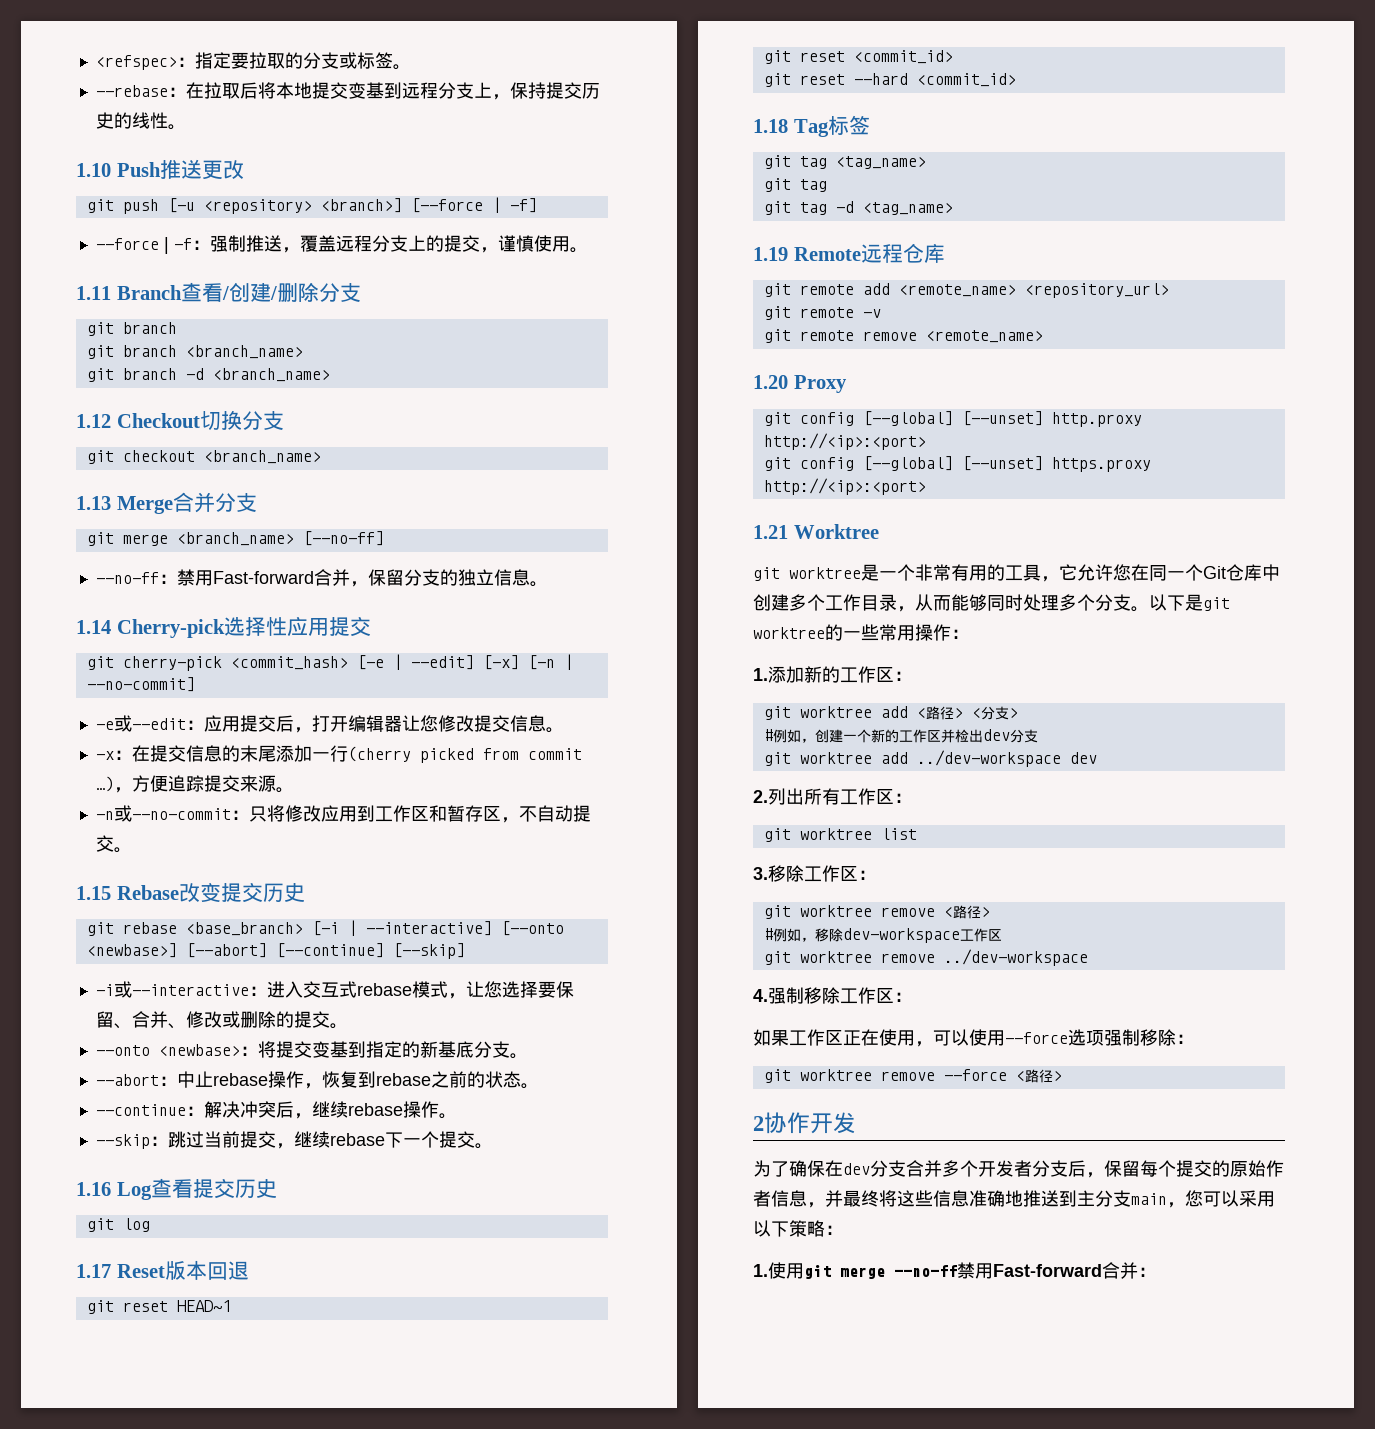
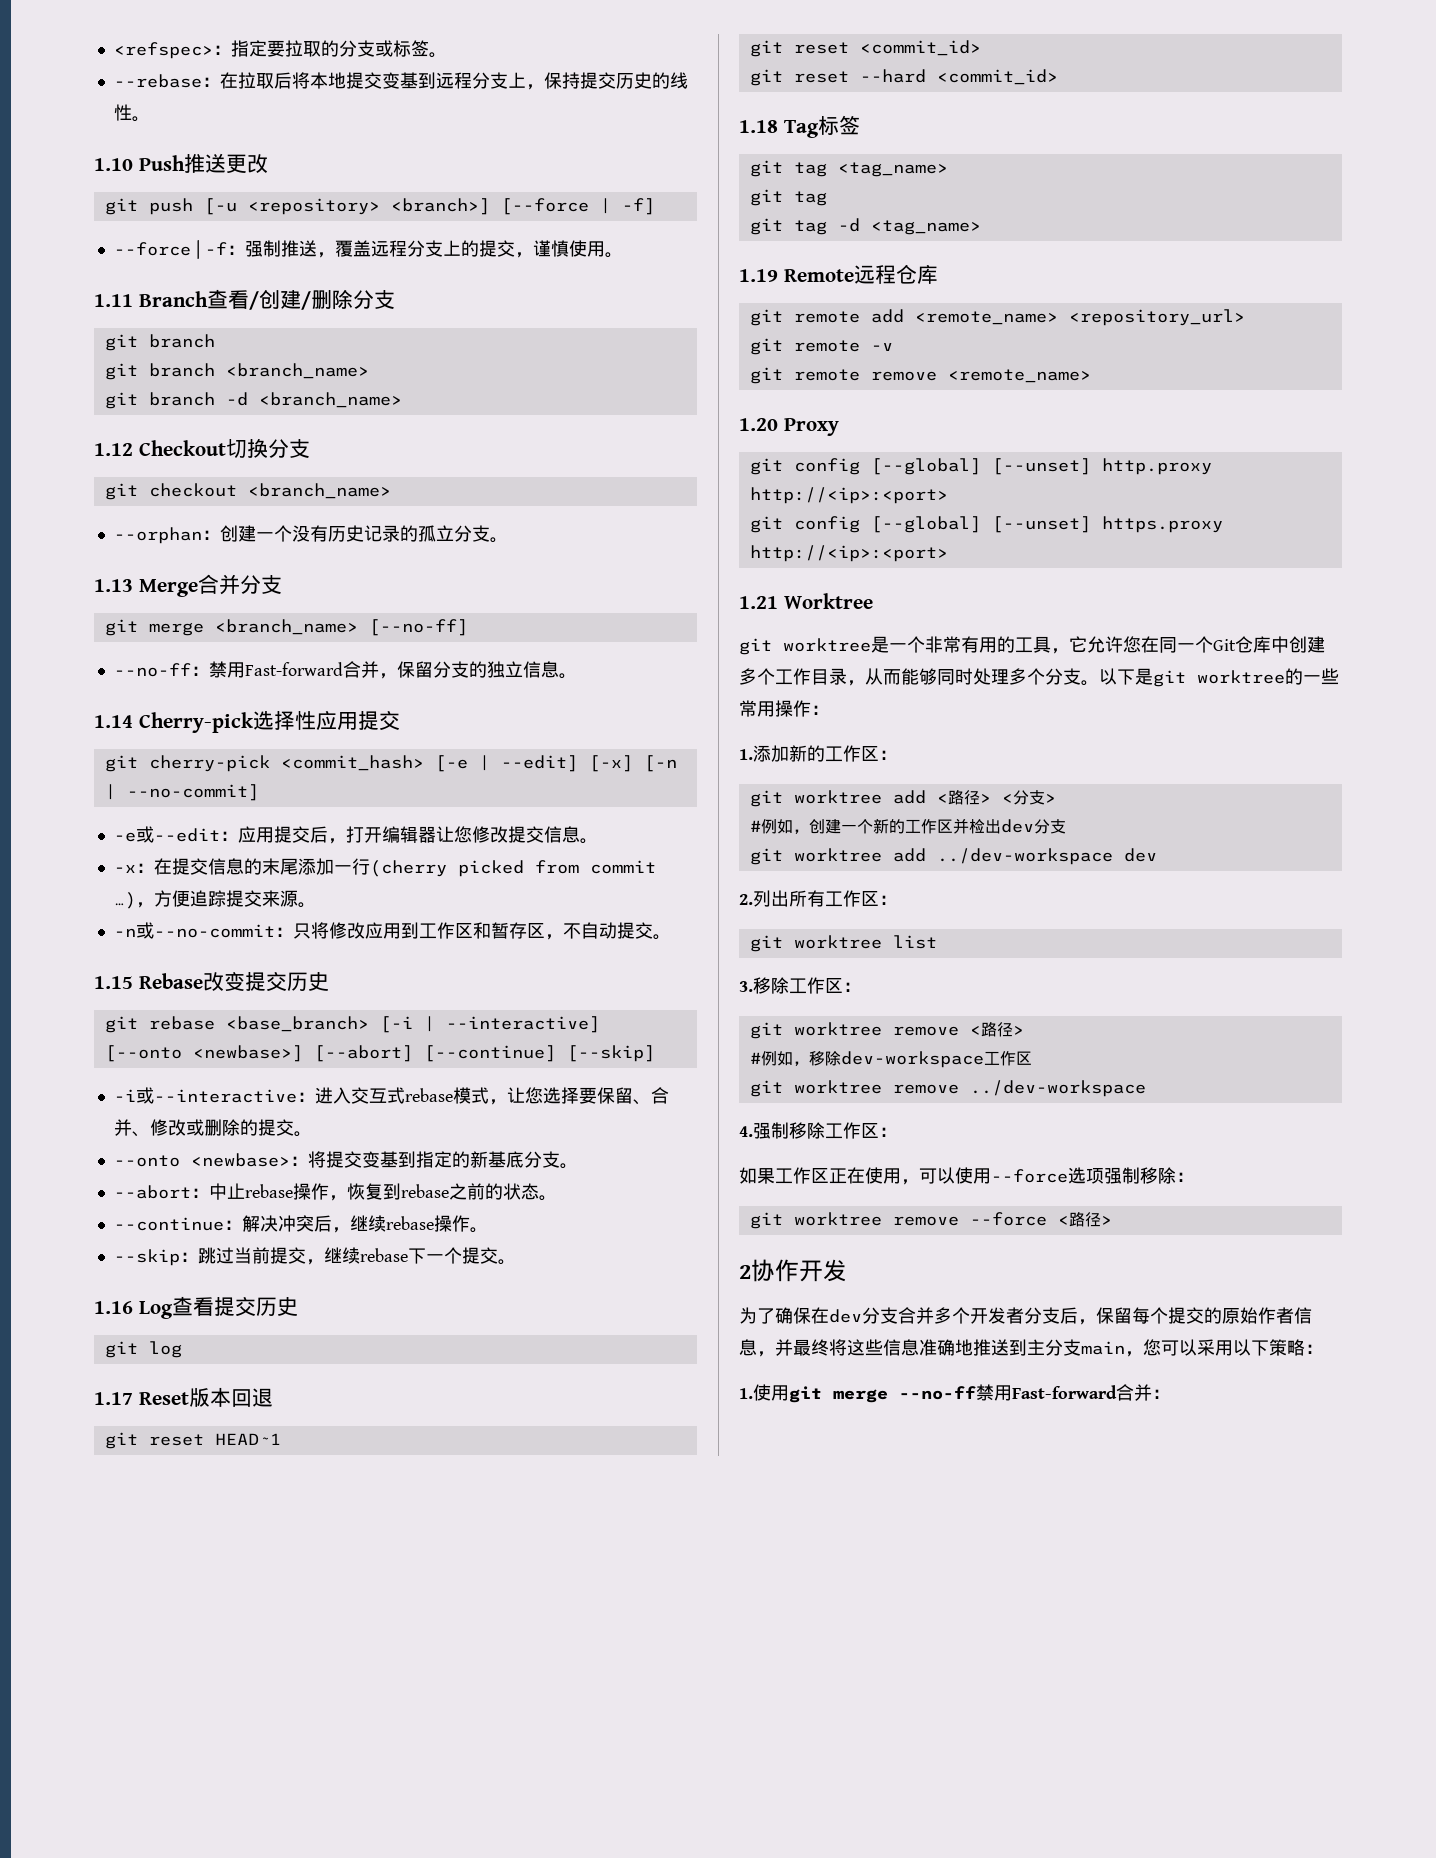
+ --orphan：创建一个没有历史记录的孤立分支。

